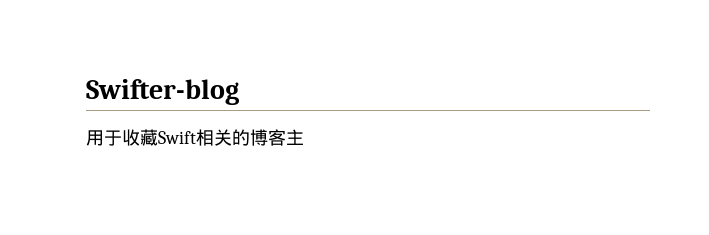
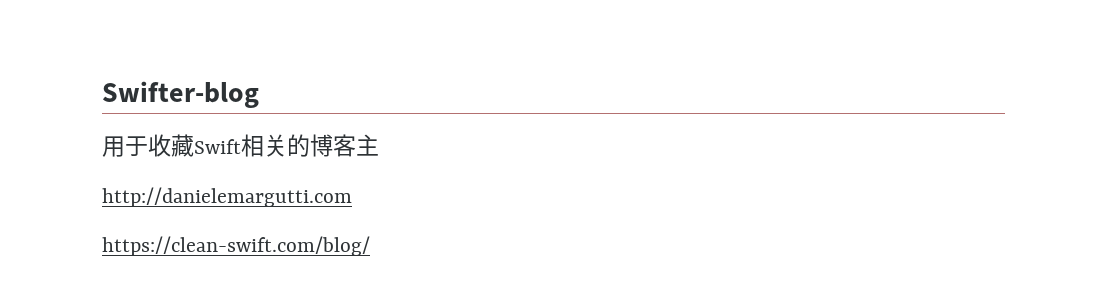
+ http://danielemargutti.com
+ https://clean-swift.com/blog/

